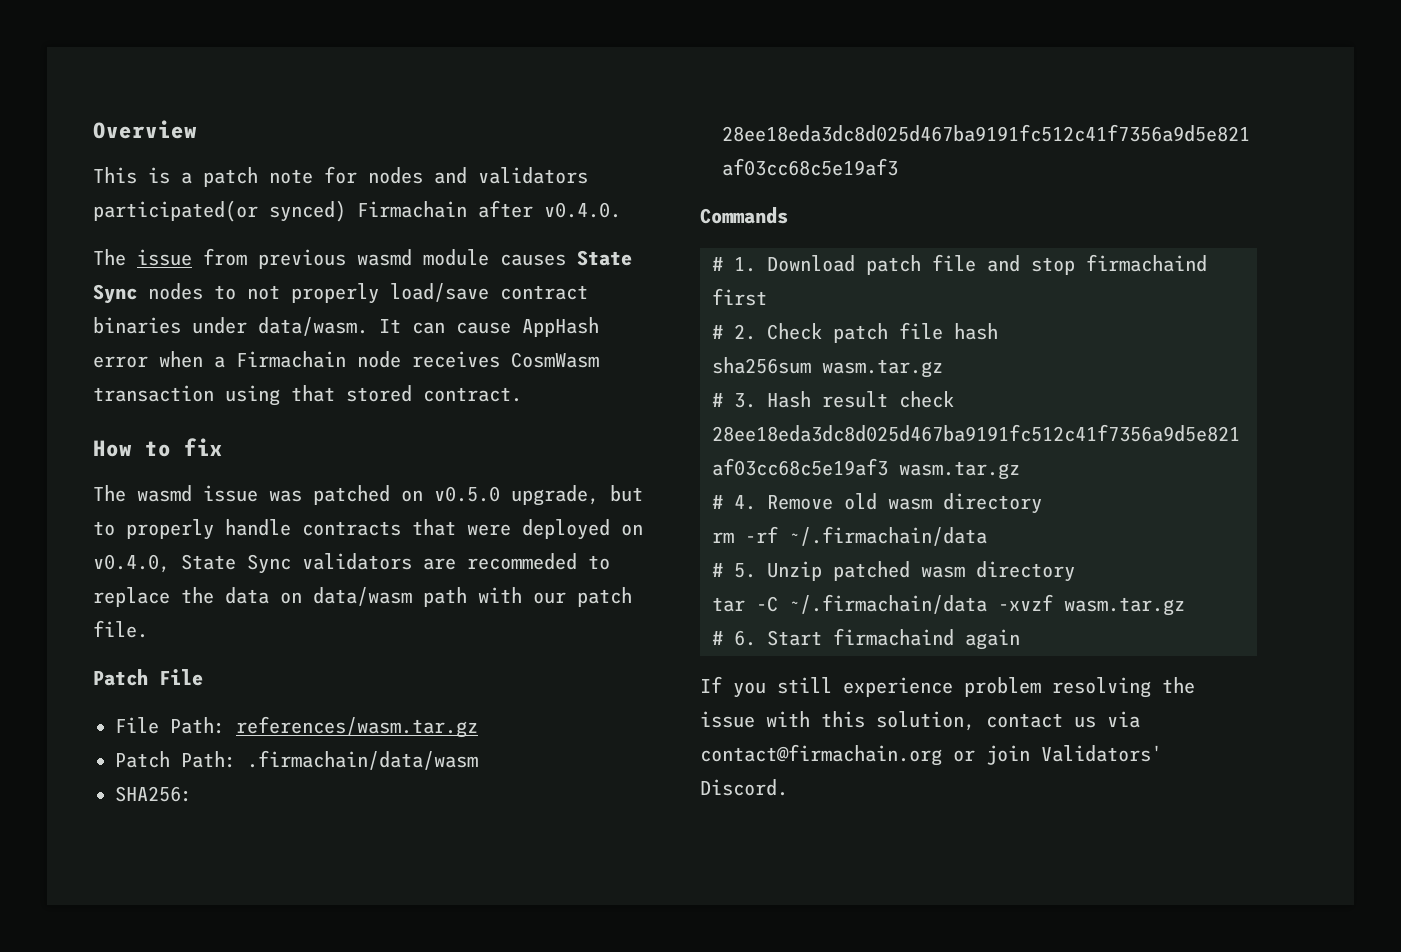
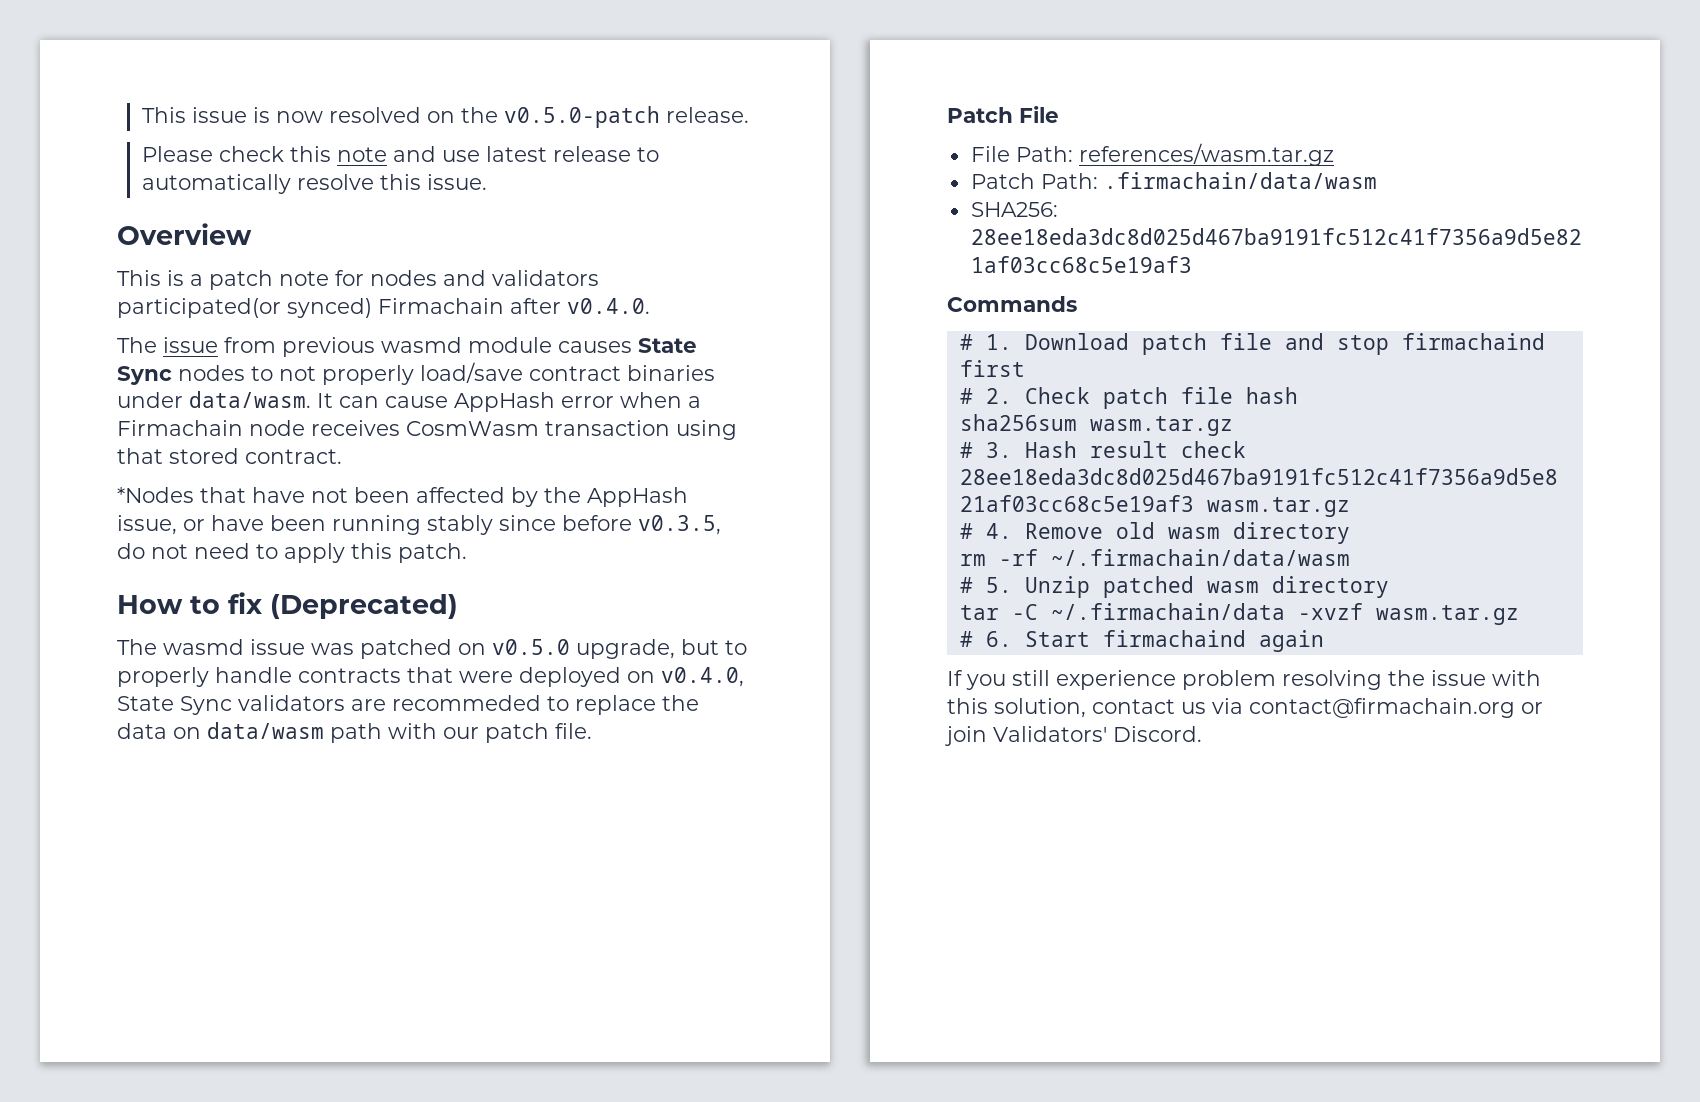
+ This issue is now resolved on the v0.5.0-patch release.
+ Please check this note and use latest release to automatically resolve this issue.
+ *Nodes that have not been affected by the AppHash issue, or have been running stably since before v0.3.5, do not need to apply this patch.
- How to fix
+ How to fix (Deprecated)
- rm -rf ~/.firmachain/data
+ rm -rf ~/.firmachain/data/wasm

